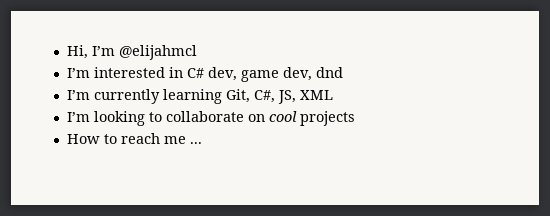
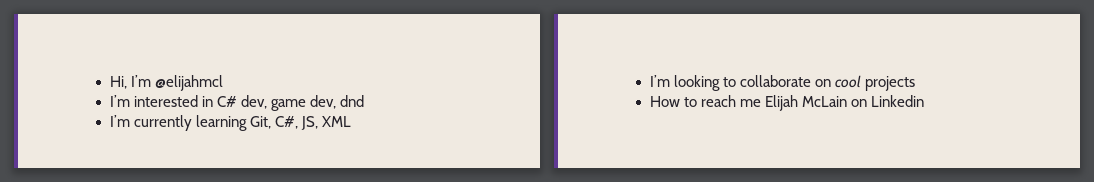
- How to reach me ...
+ How to reach me Elijah McLain on Linkedin

